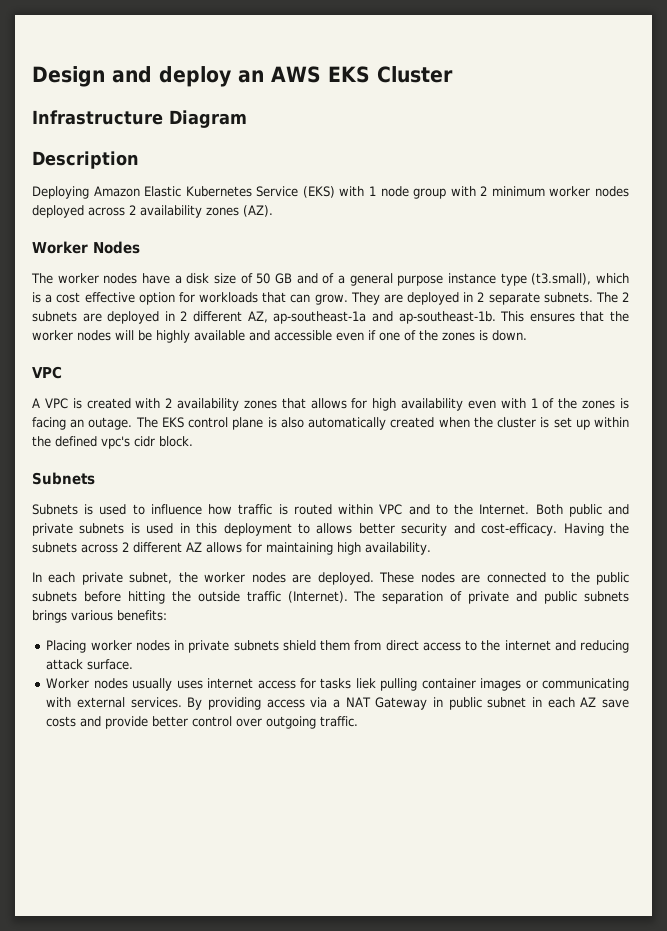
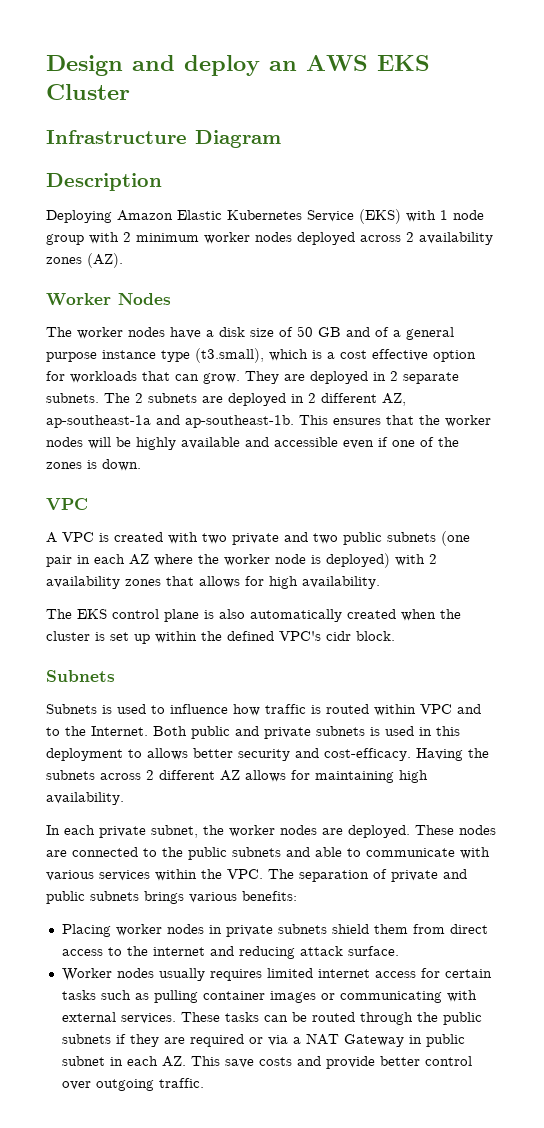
- A VPC is created with 2 availability zones that allows for high availability even with 1 of the zones is facing an outage. The EKS control plane is also automatically created when the cluster is set up within the defined vpc's cidr block.
+ A VPC is created with two private and two public subnets (one pair in each AZ where the worker node is deployed) with 2 availability zones that allows for high availability.
+ The EKS control plane is also automatically created when the cluster is set up within the defined VPC's cidr block.
- These nodes are connected to the public subnets before hitting the outside traffic (Internet). The separation of private and public subnets brings various benefits:
+ These nodes are connected to the public subnets and able to communicate with various services within the VPC. The separation of private and public subnets brings various benefits:
- Worker nodes usually uses internet access for tasks liek pulling container images or communicating with external services.
+ Worker nodes usually requires limited internet access for certain tasks such as pulling container images or communicating with external services.
- By providing access via a NAT Gateway in public subnet in each AZ save costs and provide better control over outgoing traffic.
+ These tasks can be routed through the public subnets if they are required or via a NAT Gateway in public subnet in each AZ. This save costs and provide better control over outgoing traffic.

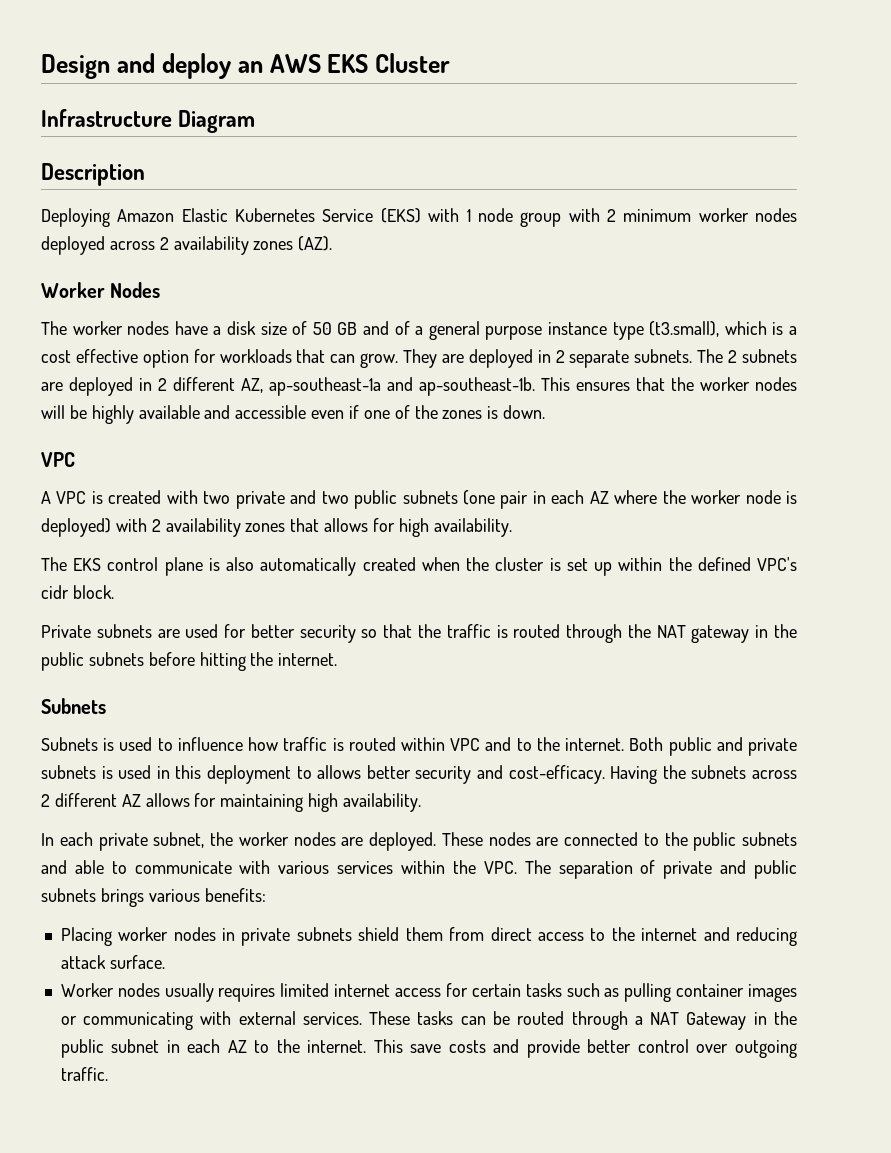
+ Private subnets are used for better security so that the traffic is routed through the NAT gateway in the public subnets before hitting the internet.
- Subnets is used to influence how traffic is routed within VPC and to the Internet.
+ Subnets is used to influence how traffic is routed within VPC and to the internet.
- These tasks can be routed through the public subnets if they are required or via a NAT Gateway in public subnet in each AZ. This save costs and provide better control over outgoing traffic.
+ These tasks can be routed through a NAT Gateway in the public subnet in each AZ to the internet. This save costs and provide better control over outgoing traffic.

